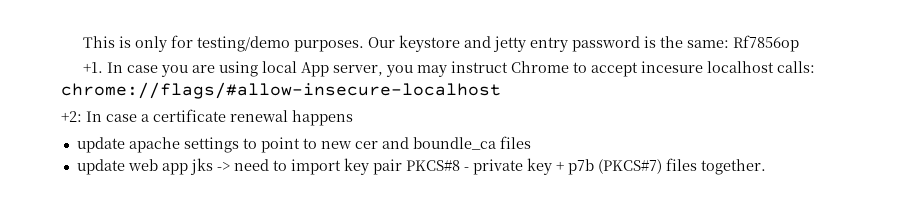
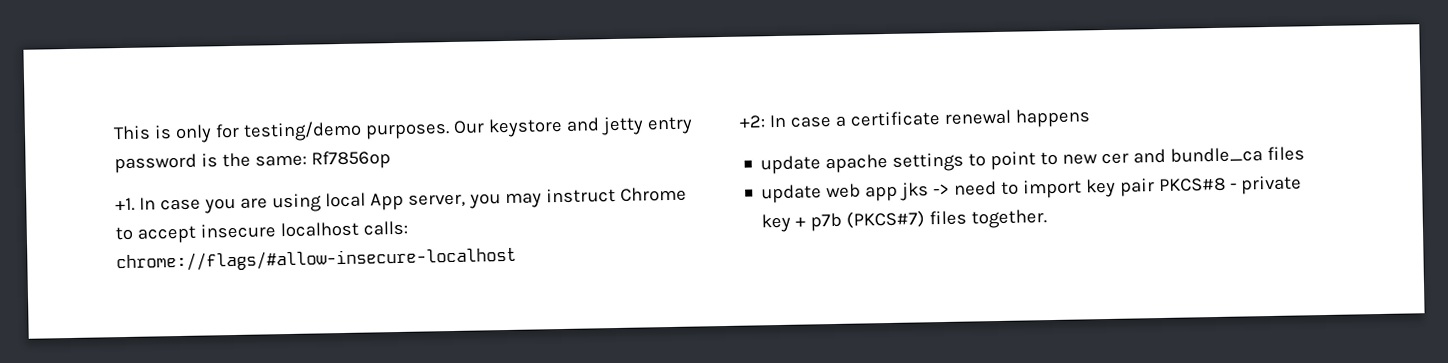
- In case you are using local App server, you may instruct Chrome to accept incesure localhost calls: chrome://flags/#allow-insecure-localhost
+ In case you are using local App server, you may instruct Chrome to accept insecure localhost calls: chrome://flags/#allow-insecure-localhost
- update apache settings to point to new cer and boundle_ca files
+ update apache settings to point to new cer and bundle_ca files

